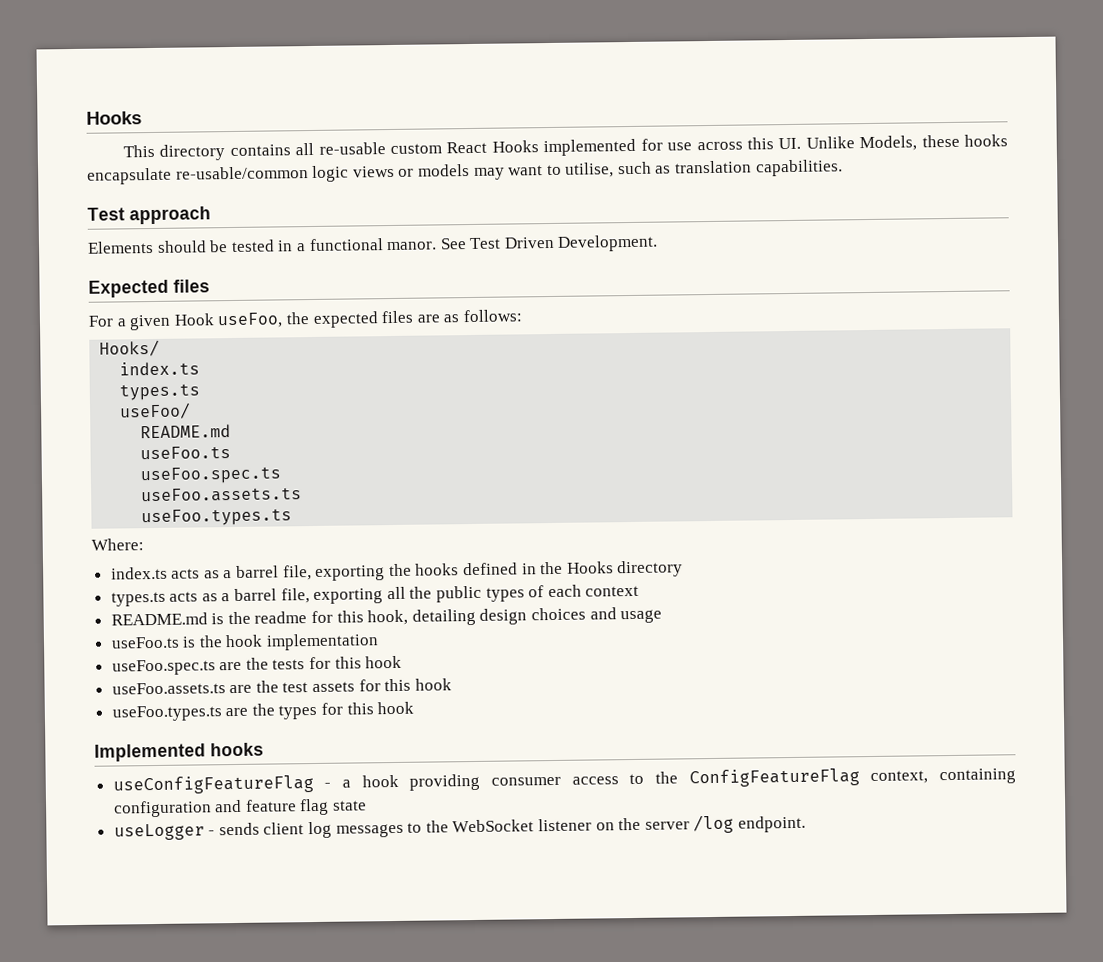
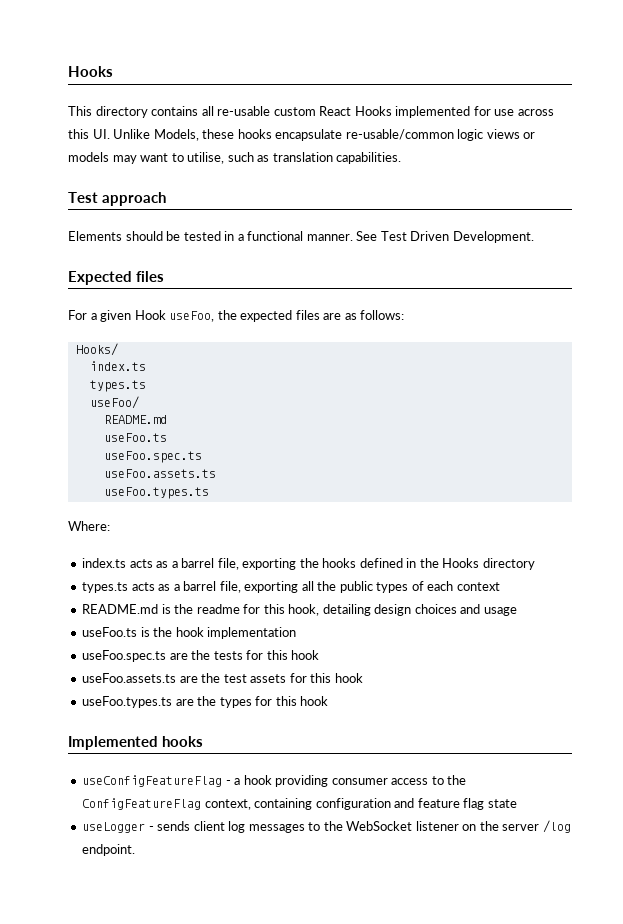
- Elements should be tested in a functional manor.
+ Elements should be tested in a functional manner.

